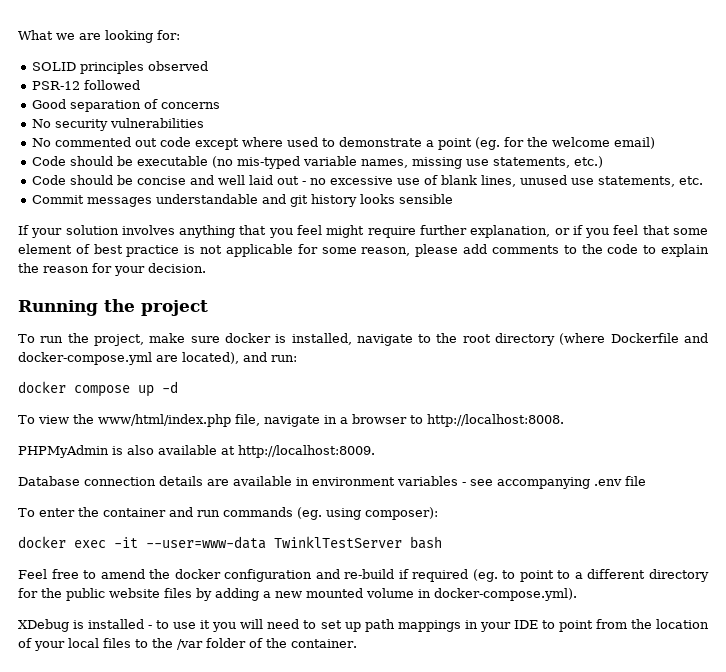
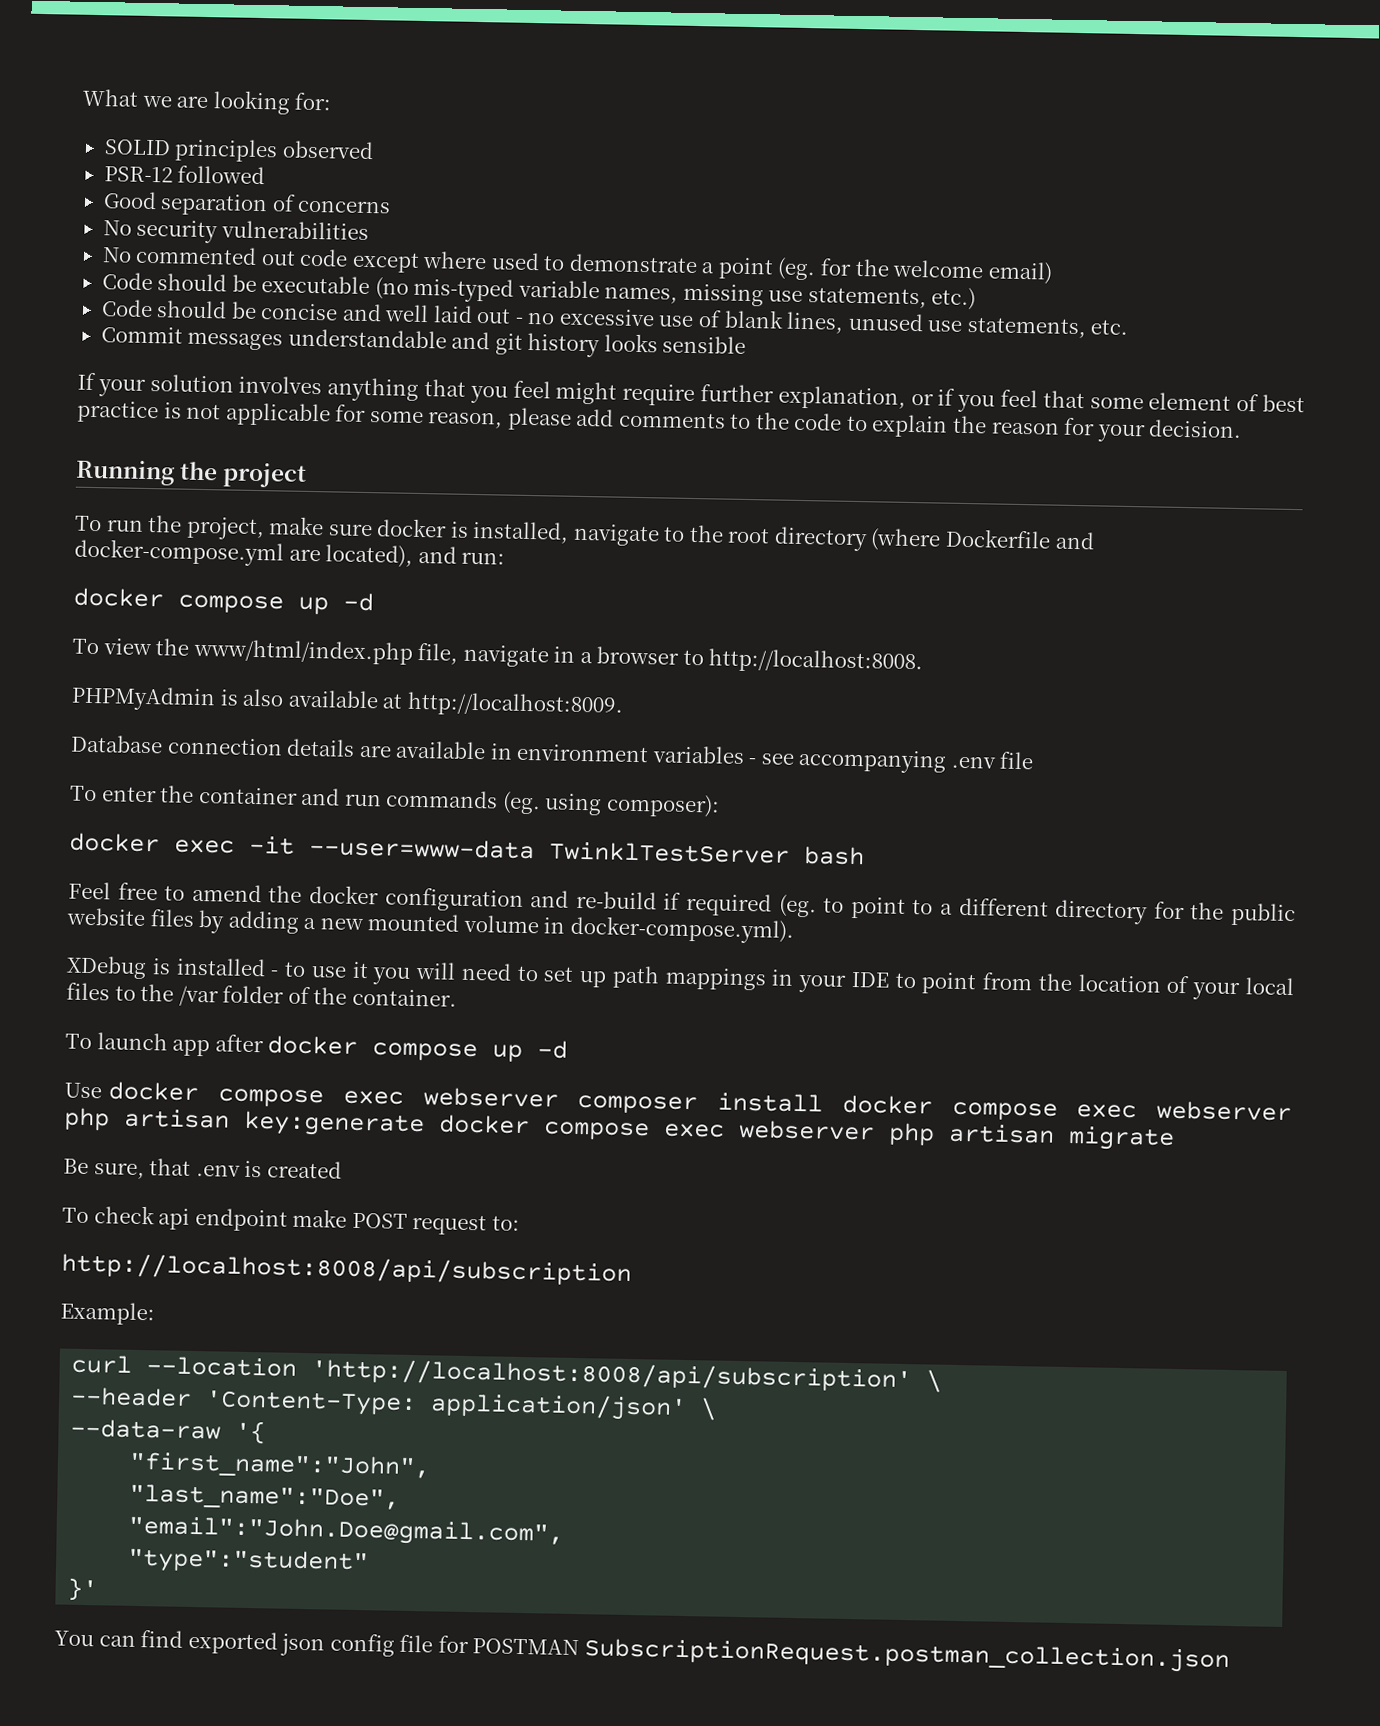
+ To launch app after docker compose up -d
+ Use docker compose exec webserver composer install docker compose exec webserver php artisan key:generate docker compose exec webserver php artisan migrate
+ Be sure, that .env is created
+ To check api endpoint make POST request to:
+ http://localhost:8008/api/subscription
+ Example:
+ curl --location 'http://localhost:8008/api/subscription' \
+ --header 'Content-Type: application/json' \
+ --data-raw '{
+ "first_name":"John",
+ "last_name":"Doe",
+ "email":"John.Doe@gmail.com",
+ "type":"student"
+ }'
+ You can find exported json config file for POSTMAN SubscriptionRequest.postman_collection.json

